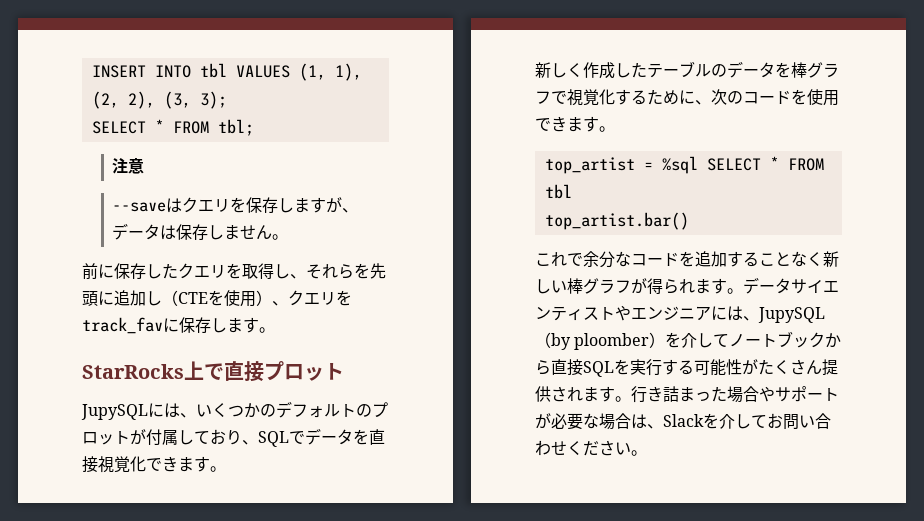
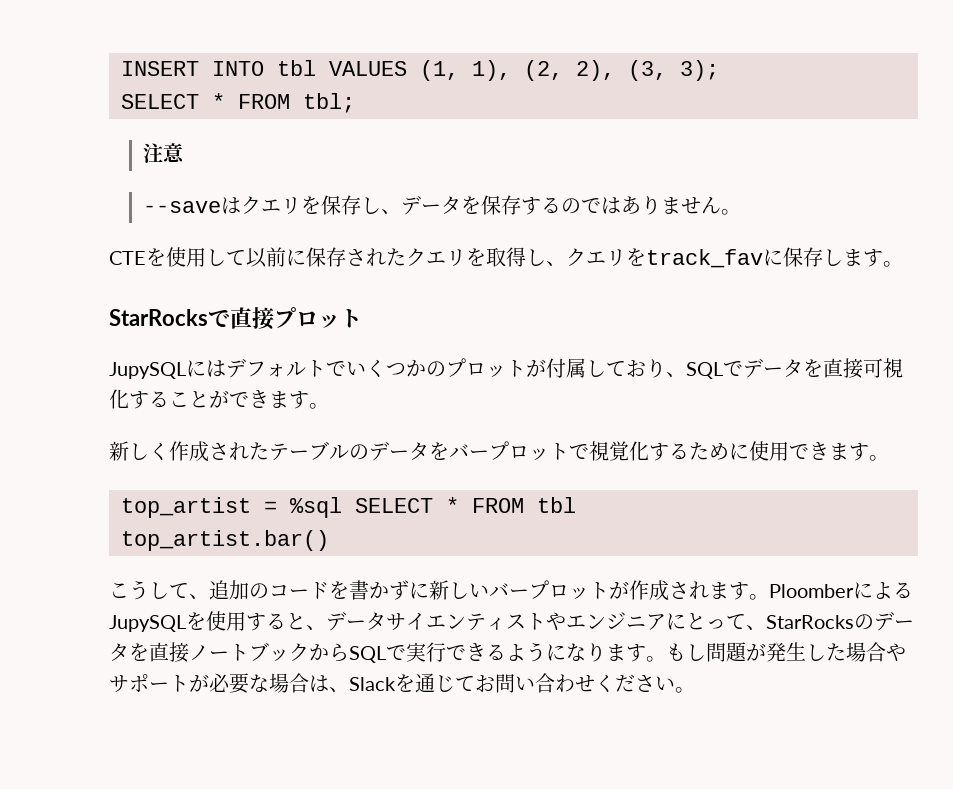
- --saveはクエリを保存しますが、データは保存しません。
- 前に保存したクエリを取得し、それらを先頭に追加し（CTEを使用）、クエリをtrack_favに保存します。
+ --saveはクエリを保存し、データを保存するのではありません。
+ CTEを使用して以前に保存されたクエリを取得し、クエリをtrack_favに保存します。
- StarRocks上で直接プロット
+ StarRocksで直接プロット
- JupySQLには、いくつかのデフォルトのプロットが付属しており、SQLでデータを直接視覚化できます。
+ JupySQLにはデフォルトでいくつかのプロットが付属しており、SQLでデータを直接可視化することができます。
- 新しく作成したテーブルのデータを棒グラフで視覚化するために、次のコードを使用できます。
+ 新しく作成されたテーブルのデータをバープロットで視覚化するために使用できます。
- これで余分なコードを追加することなく新しい棒グラフが得られます。データサイエンティストやエンジニアには、JupySQL（by ploomber）を介してノートブックから直接SQLを実行する可能性がたくさん提供されます。行き詰まった場合やサポートが必要な場合は、Slackを介してお問い合わせください。
+ こうして、追加のコードを書かずに新しいバープロットが作成されます。PloomberによるJupySQLを使用すると、データサイエンティストやエンジニアにとって、StarRocksのデータを直接ノートブックからSQLで実行できるようになります。もし問題が発生した場合やサポートが必要な場合は、Slackを通じてお問い合わせください。

